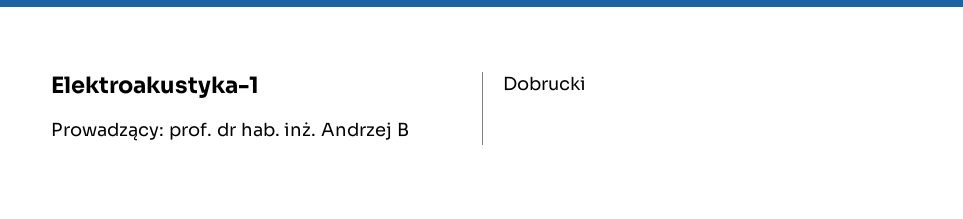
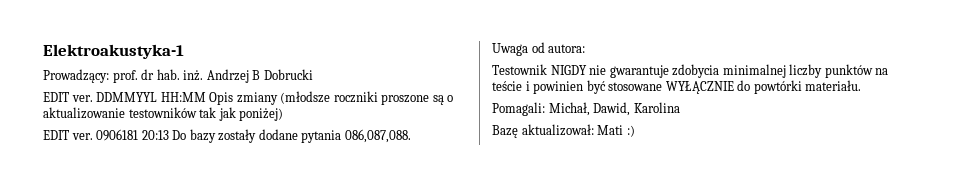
+ EDIT ver. DDMMYYL HH:MM Opis zmiany (młodsze roczniki proszone są o aktualizowanie testowników tak jak poniżej)
+ EDIT ver. 0906181 20:13 Do bazy zostały dodane pytania 086,087,088.
+ Uwaga od autora:
+ Testownik NIGDY nie gwarantuje zdobycia minimalnej liczby punktów na teście i powinien być stosowane WYŁĄCZNIE do powtórki materiału.
+ Pomagali: Michał, Dawid, Karolina
+ Bazę aktualizował: Mati :)

